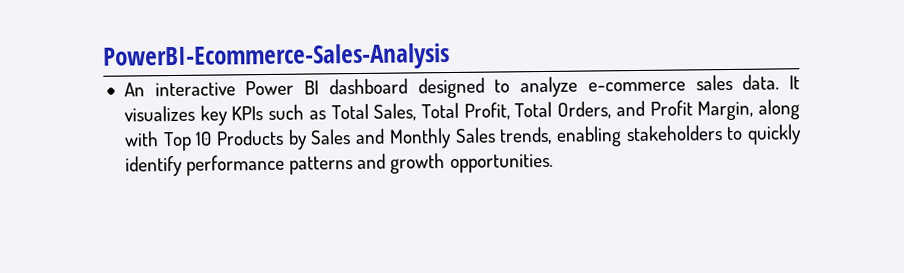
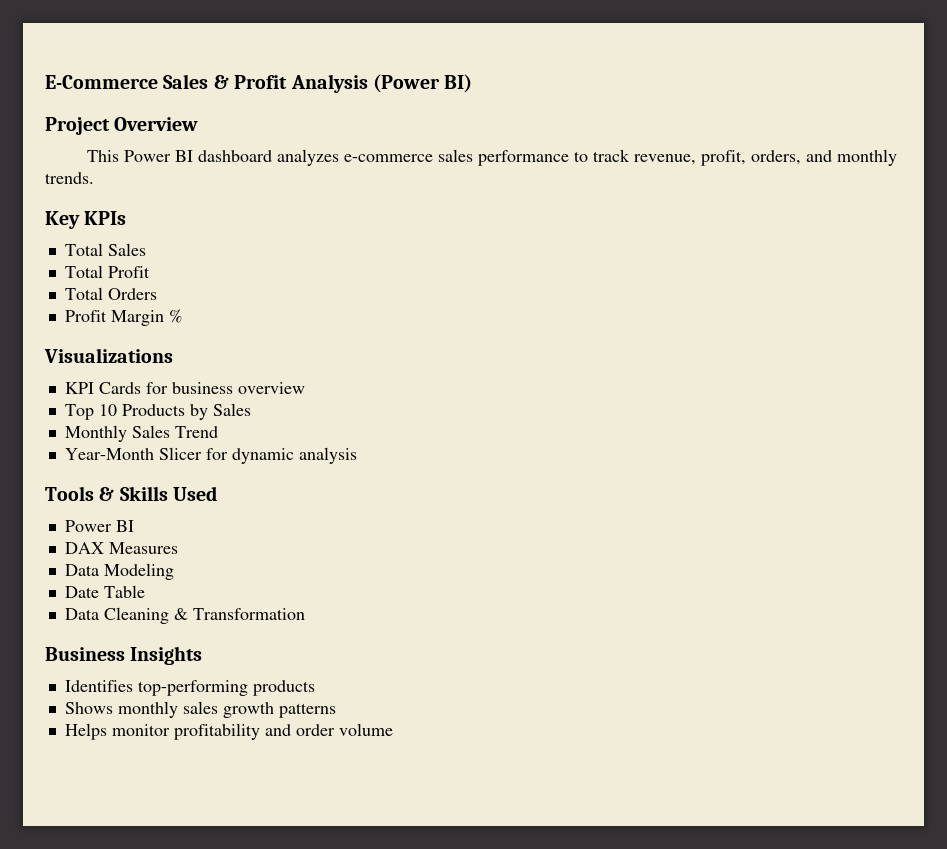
- PowerBI-Ecommerce-Sales-Analysis
- An interactive Power BI dashboard designed to analyze e-commerce sales data. It visualizes key KPIs such as Total Sales, Total Profit, Total Orders, and Profit Margin, along with Top 10 Products by Sales and Monthly Sales trends, enabling stakeholders to quickly identify performance patterns and growth opportunities.
+ E-Commerce Sales & Profit Analysis (Power BI)
+ Project Overview
+ This Power BI dashboard analyzes e-commerce sales performance to track revenue, profit, orders, and monthly trends.
+ Key KPIs
+ Total Sales
+ Total Profit
+ Total Orders
+ Profit Margin %
+ Visualizations
+ KPI Cards for business overview
+ Top 10 Products by Sales
+ Monthly Sales Trend
+ Year-Month Slicer for dynamic analysis
+ Tools & Skills Used
+ Power BI
+ DAX Measures
+ Data Modeling
+ Date Table
+ Data Cleaning & Transformation
+ Business Insights
+ Identifies top-performing products
+ Shows monthly sales growth patterns
+ Helps monitor profitability and order volume

